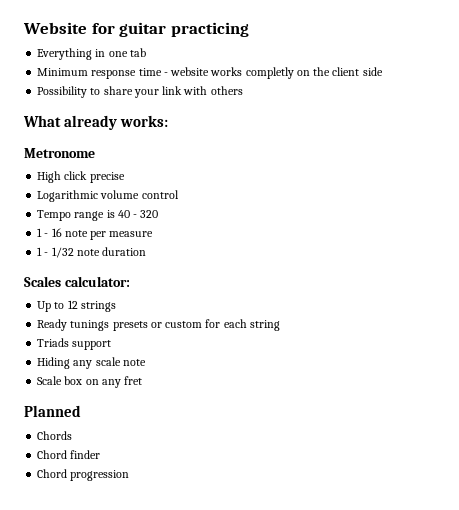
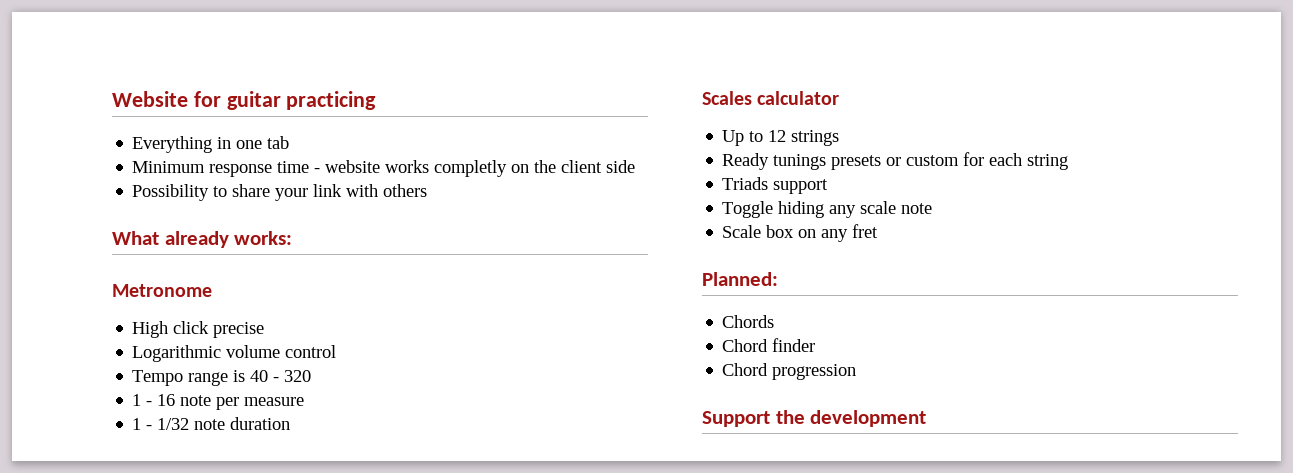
- Scales calculator:
+ Scales calculator
- Hiding any scale note
+ Toggle hiding any scale note
- Planned
+ Planned:
+ Support the development

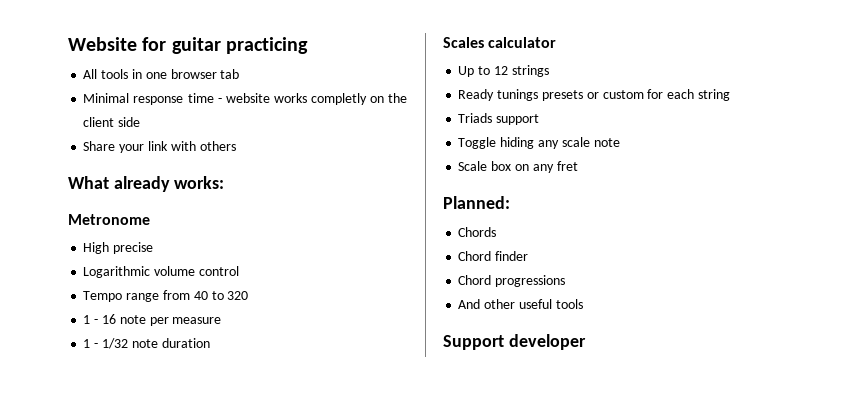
- Everything in one tab
+ All tools in one browser tab
- Minimum response time - website works completly on the client side
+ Minimal response time - website works completly on the client side
- Possibility to share your link with others
+ Share your link with others
- High click precise
+ High precise
- Tempo range is 40 - 320
+ Tempo range from 40 to 320
- Chord progression
+ Chord progressions
+ And other useful tools
- Support the development
+ Support developer

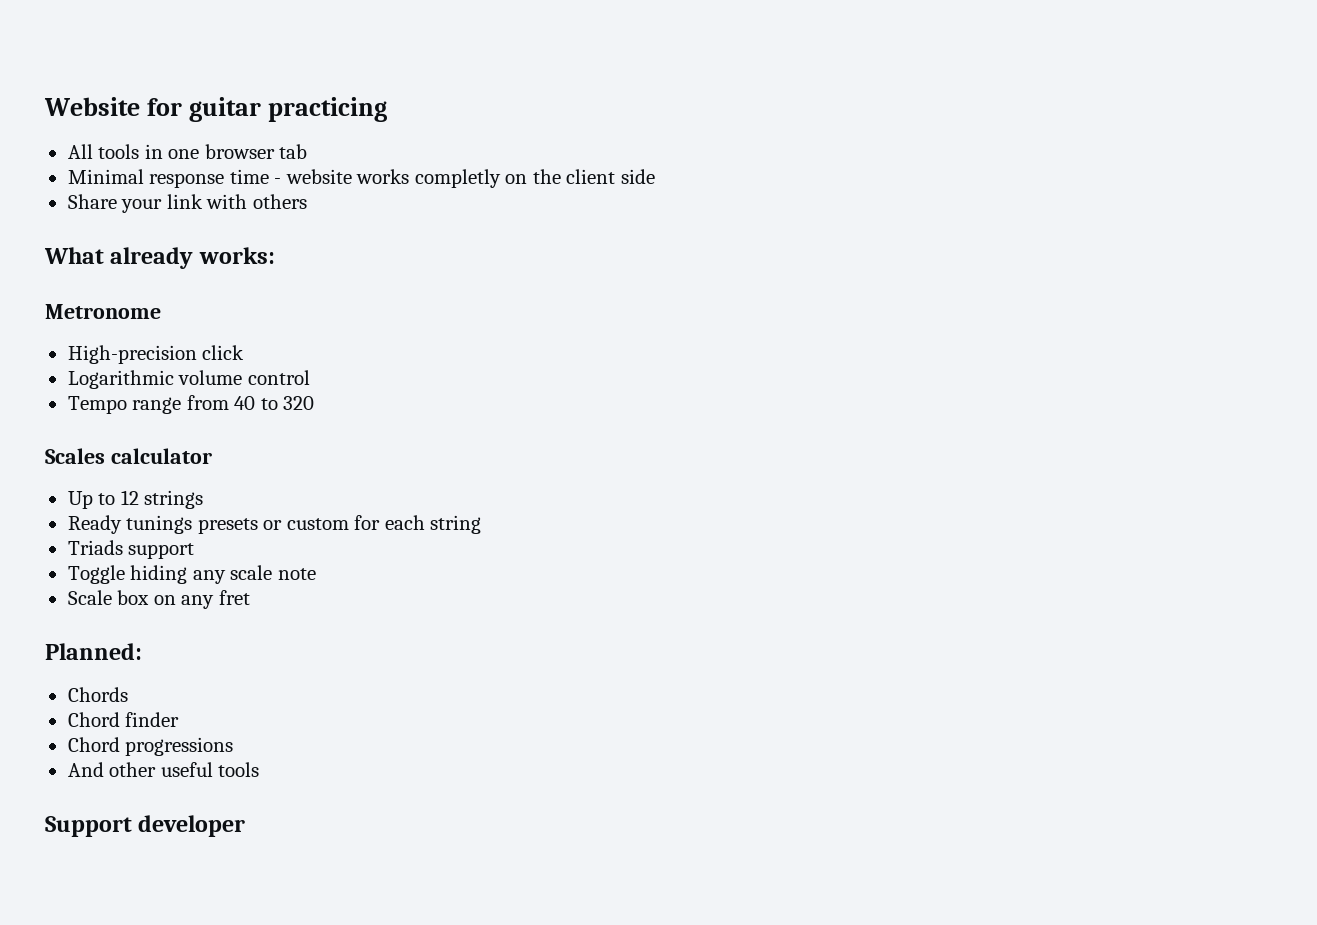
- High precise
+ High-precision click
- 1 - 16 note per measure
- 1 - 1/32 note duration

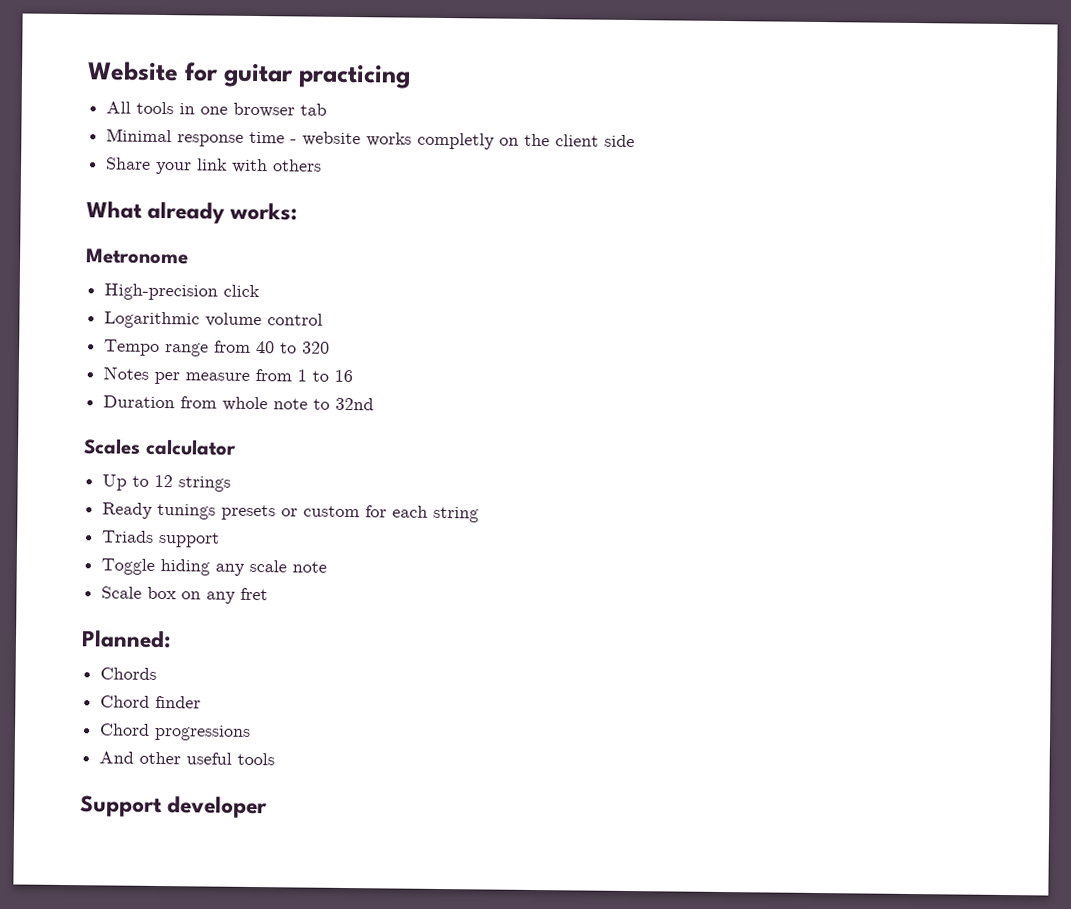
+ Notes per measure from 1 to 16
+ Duration from whole note to 32nd

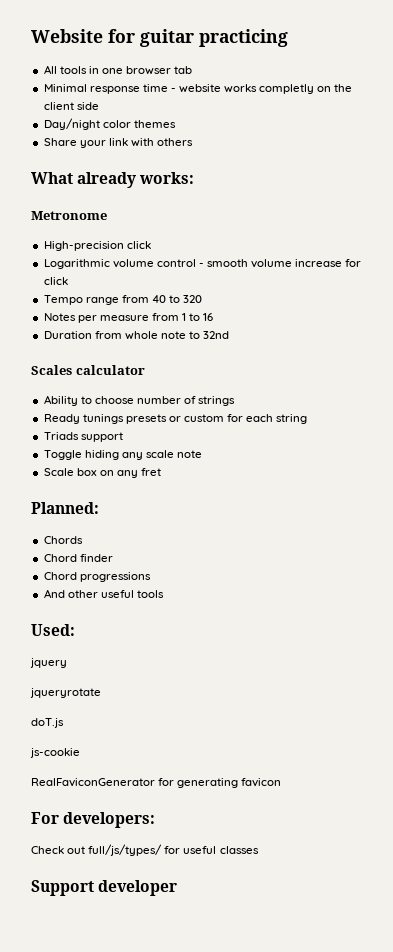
+ Day/night color themes
- Logarithmic volume control
+ Logarithmic volume control - smooth volume increase for click
- Up to 12 strings
+ Ability to choose number of strings
+ Used:
+ jquery
+ jqueryrotate
+ doT.js
+ js-cookie
+ RealFaviconGenerator for generating favicon
+ For developers:
+ Check out full/js/types/ for useful classes

